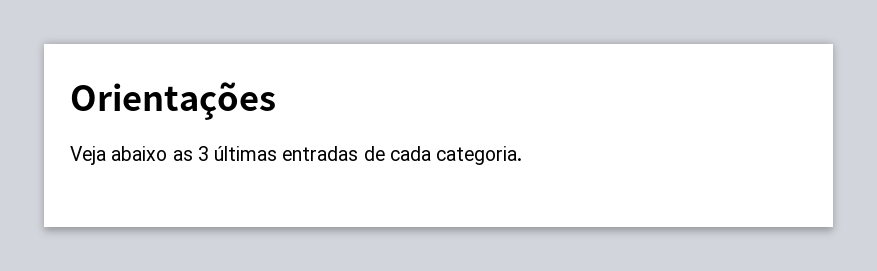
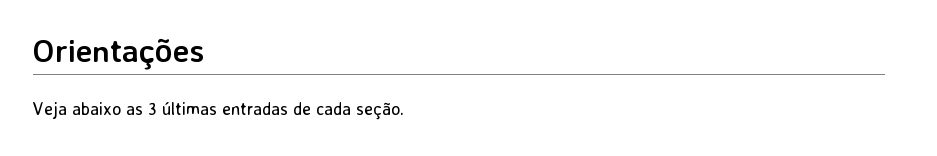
- Veja abaixo as 3 últimas entradas de cada categoria.
+ Veja abaixo as 3 últimas entradas de cada seção.

